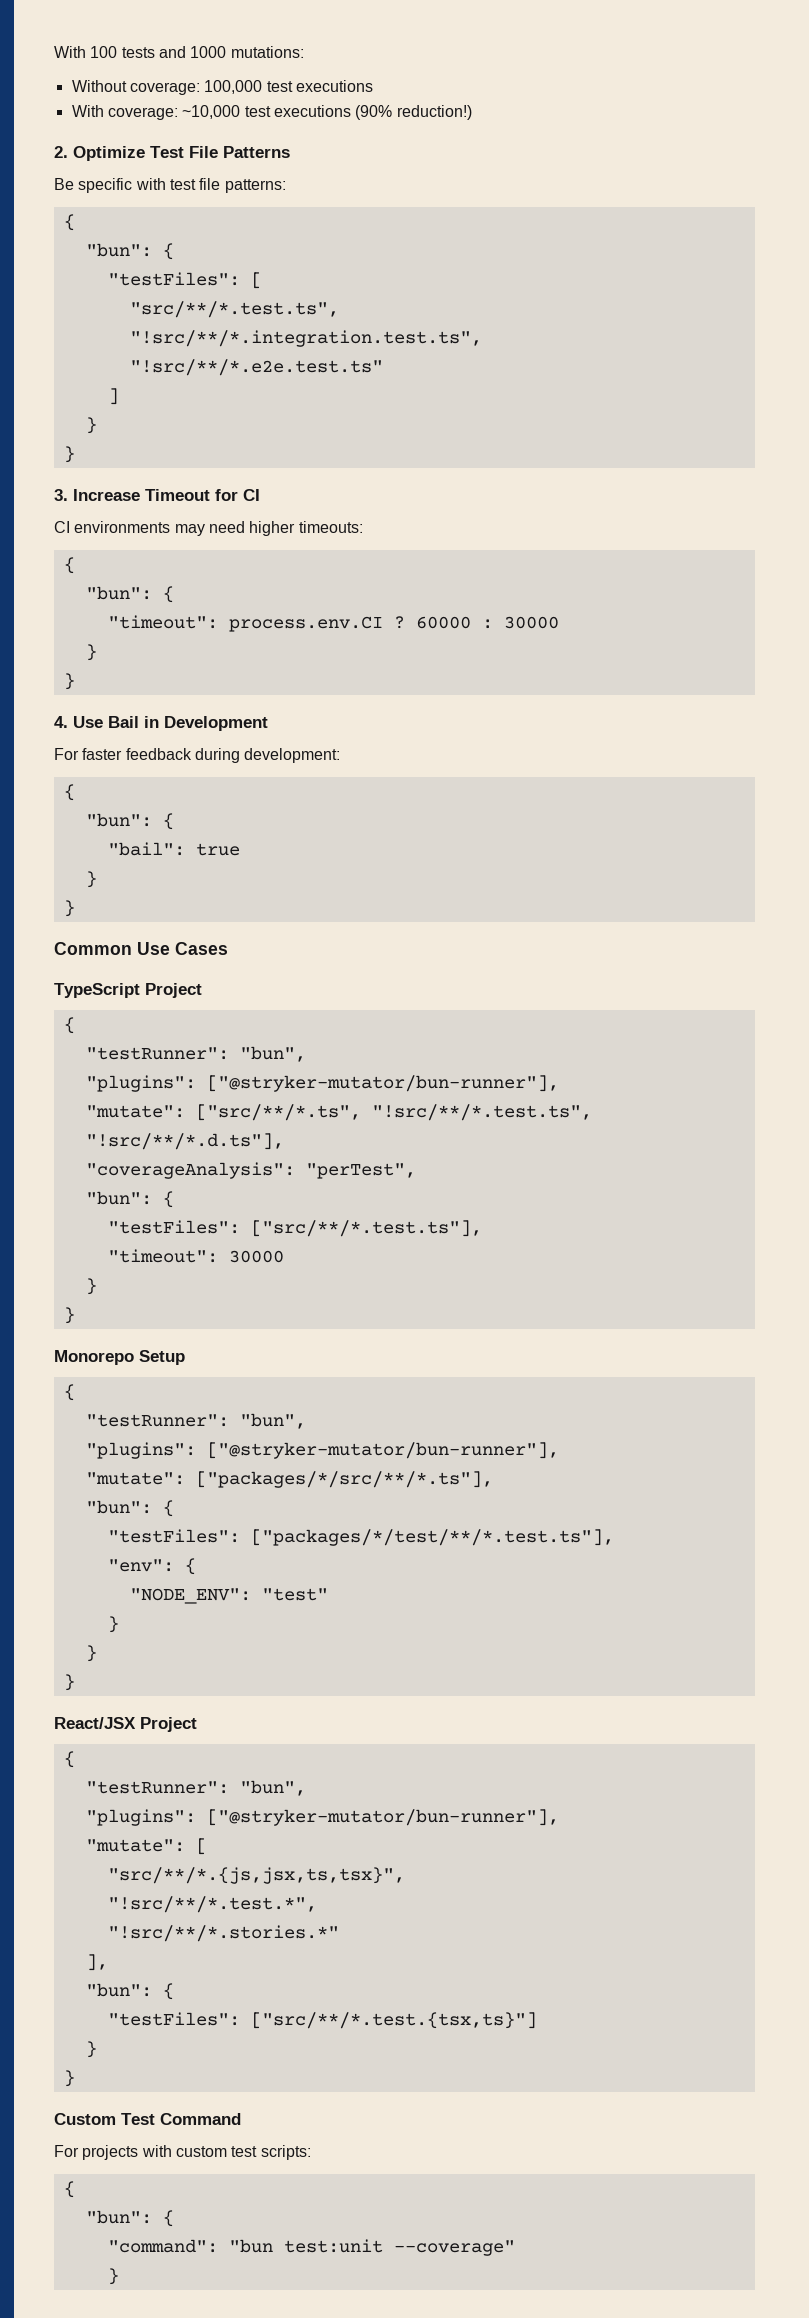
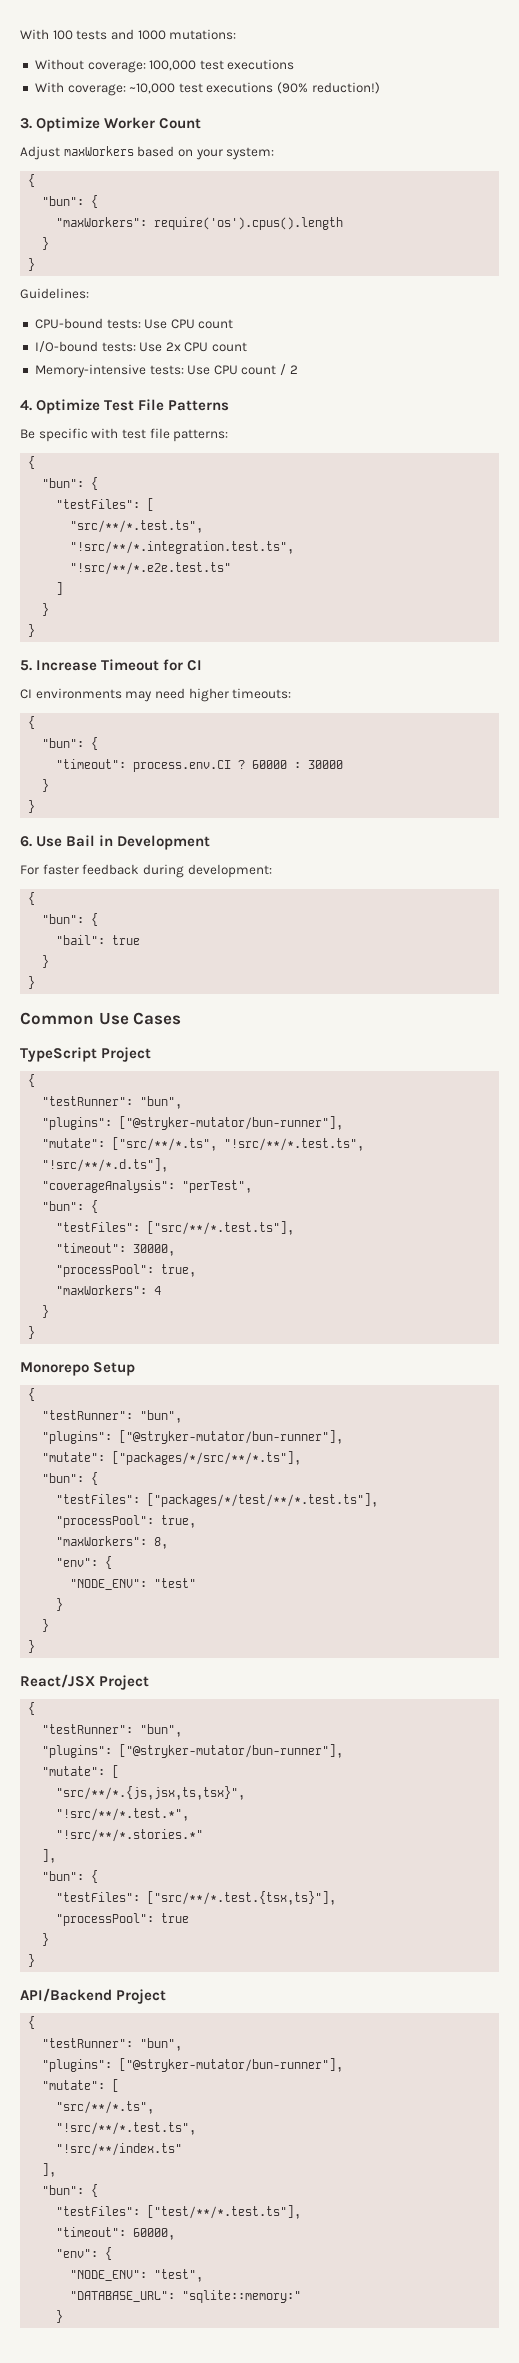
- 2. Optimize Test File Patterns
+ 3. Optimize Worker Count
+ Adjust maxWorkers based on your system:
+ {
+ "bun": {
+ "maxWorkers": require('os').cpus().length
+ }
+ }
+ Guidelines:
+ CPU-bound tests: Use CPU count
+ I/O-bound tests: Use 2x CPU count
+ Memory-intensive tests: Use CPU count / 2
+ 4. Optimize Test File Patterns
- 3. Increase Timeout for CI
+ 5. Increase Timeout for CI
- 4. Use Bail in Development
+ 6. Use Bail in Development
- "timeout": 30000
+ "timeout": 30000,
+ "processPool": true,
+ "maxWorkers": 4
  "testFiles": ["packages/*/test/**/*.test.ts"],
+ "processPool": true,
+ "maxWorkers": 8,
- "testFiles": ["src/**/*.test.{tsx,ts}"]
+ "testFiles": ["src/**/*.test.{tsx,ts}"],
+ "processPool": true
  }
  }
- Custom Test Command
- For projects with custom test scripts:
+ API/Backend Project
  {
+ "testRunner": "bun",
+ "plugins": ["@stryker-mutator/bun-runner"],
+ "mutate": [
+ "src/**/*.ts",
+ "!src/**/*.test.ts",
+ "!src/**/index.ts"
+ ],
  "bun": {
- "command": "bun test:unit --coverage"
+ "testFiles": ["test/**/*.test.ts"],
+ "timeout": 60000,
+ "env": {
+ "NODE_ENV": "test",
+ "DATABASE_URL": "sqlite::memory:"

